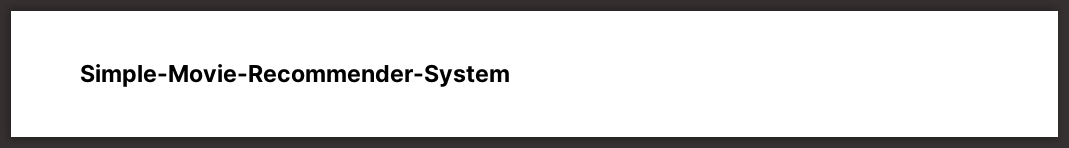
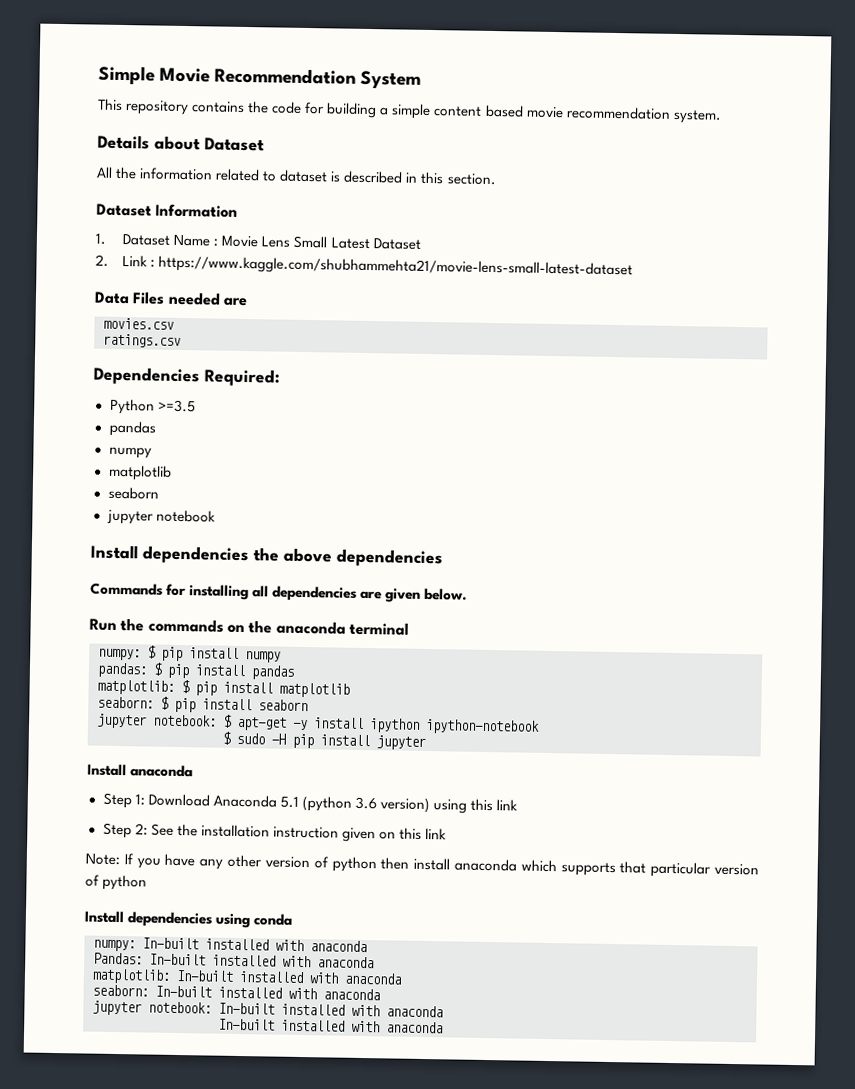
- Simple-Movie-Recommender-System
+ Simple Movie Recommendation System
+ This repository contains the code for building a simple content based movie recommendation system.
+ Details about Dataset
+ All the information related to dataset is described in this section.
+ Dataset Information
+ 1. Dataset Name : Movie Lens Small Latest Dataset
+ 2. Link : https://www.kaggle.com/shubhammehta21/movie-lens-small-latest-dataset
+ Data Files needed are
+ movies.csv
+ ratings.csv
+ Dependencies Required:
+ Python >=3.5
+ pandas
+ numpy
+ matplotlib
+ seaborn
+ jupyter notebook
+ Install dependencies the above dependencies
+ Commands for installing all dependencies are given below.
+ Run the commands on the anaconda terminal
+ numpy: $ pip install numpy
+ pandas: $ pip install pandas
+ matplotlib: $ pip install matplotlib
+ seaborn: $ pip install seaborn
+ jupyter notebook: $ apt-get -y install ipython ipython-notebook
+ $ sudo -H pip install jupyter
+ Install anaconda
+ Step 1: Download Anaconda 5.1 (python 3.6 version) using this link
+ Step 2: See the installation instruction given on this link
+ Note: If you have any other version of python then install anaconda which supports that particular version of python
+ Install dependencies using conda
+ numpy: In-built installed with anaconda
+ Pandas: In-built installed with anaconda
+ matplotlib: In-built installed with anaconda
+ seaborn: In-built installed with anaconda
+ jupyter notebook: In-built installed with anaconda
+ In-built installed with anaconda

